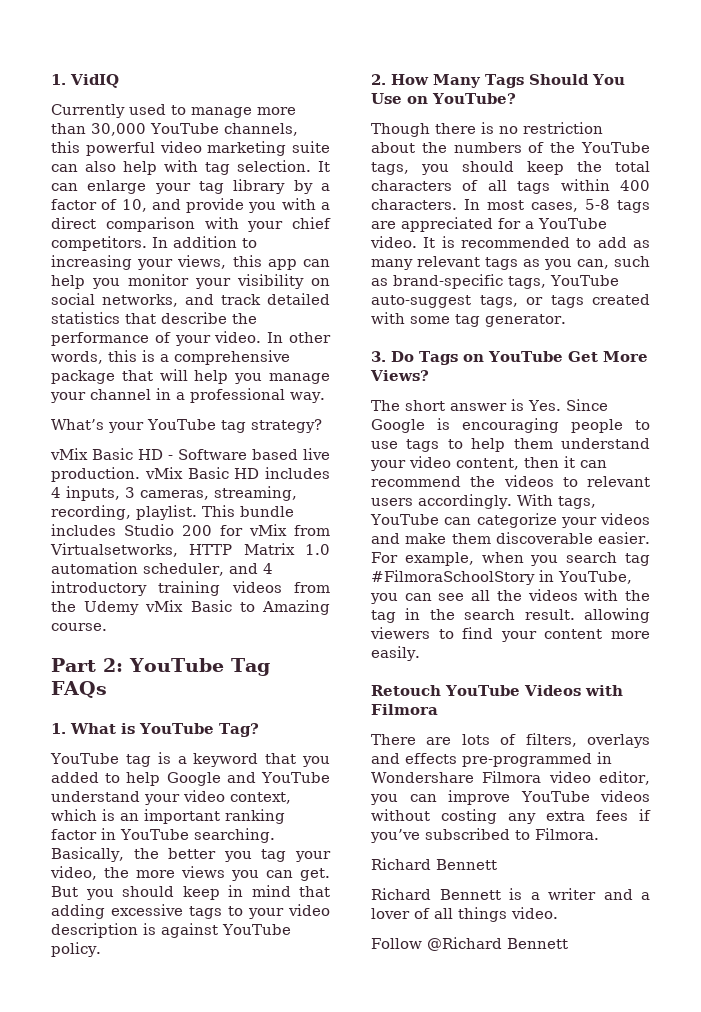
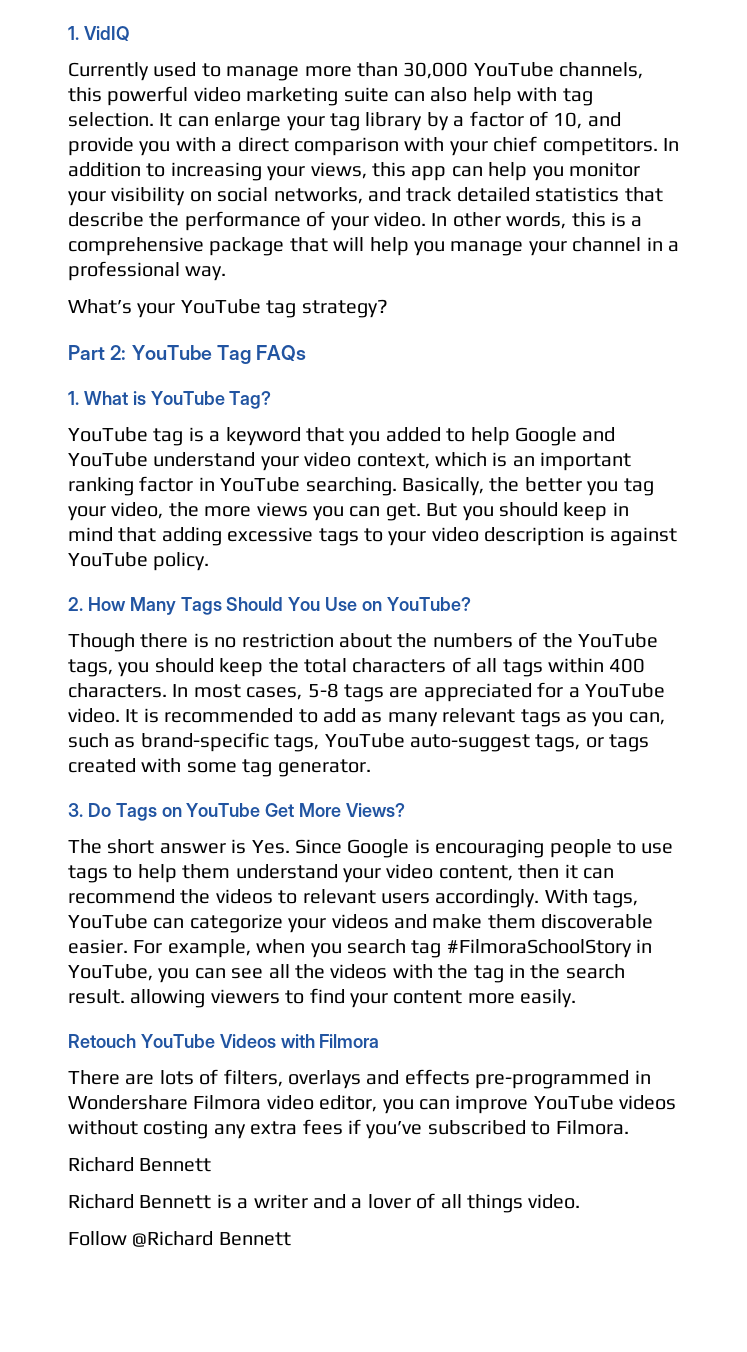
- vMix Basic HD - Software based live production. vMix Basic HD includes 4 inputs, 3 cameras, streaming, recording, playlist. This bundle includes Studio 200 for vMix from Virtualsetworks, HTTP Matrix 1.0 automation scheduler, and 4 introductory training videos from the Udemy vMix Basic to Amazing course.

